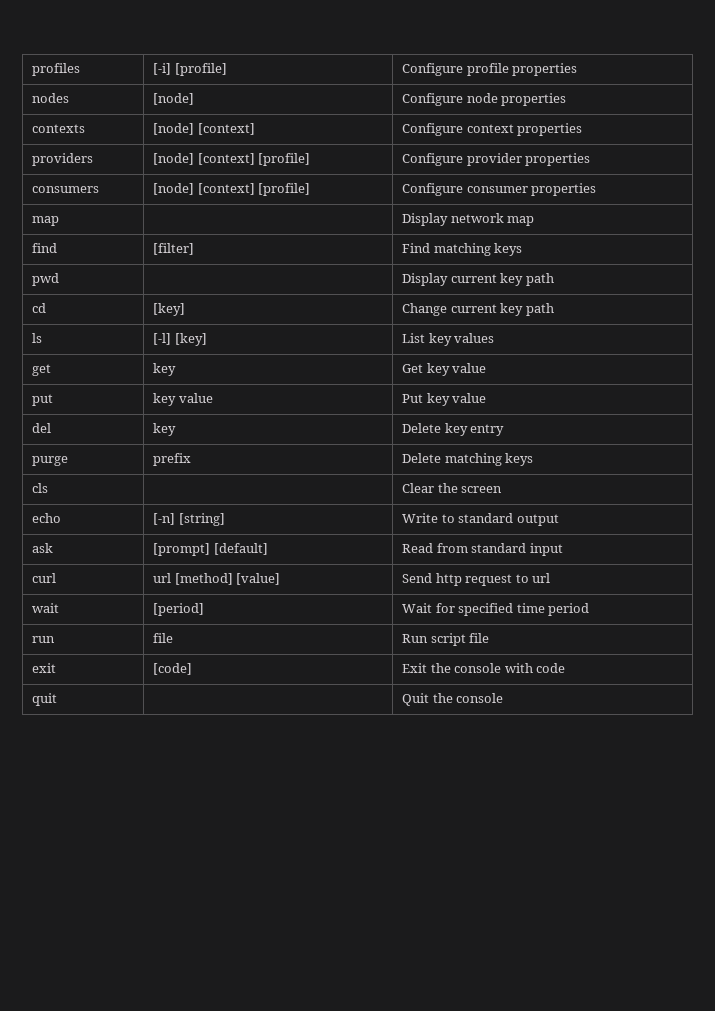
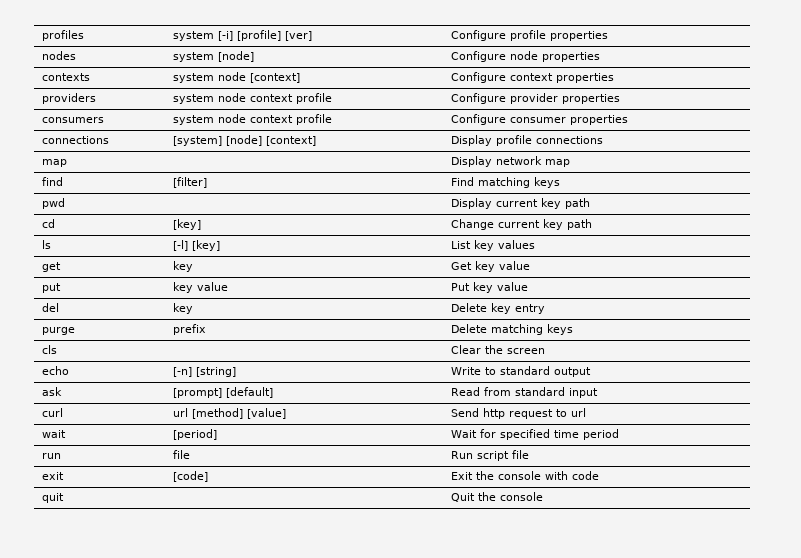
- profiles | [-i] [profile] | Configure profile properties
+ profiles | system [-i] [profile] [ver] | Configure profile properties
- nodes | [node] | Configure node properties
+ nodes | system [node] | Configure node properties
- contexts | [node] [context] | Configure context properties
+ contexts | system node [context] | Configure context properties
- providers | [node] [context] [profile] | Configure provider properties
+ providers | system node context profile | Configure provider properties
- consumers | [node] [context] [profile] | Configure consumer properties
+ consumers | system node context profile | Configure consumer properties
+ connections | [system] [node] [context] | Display profile connections

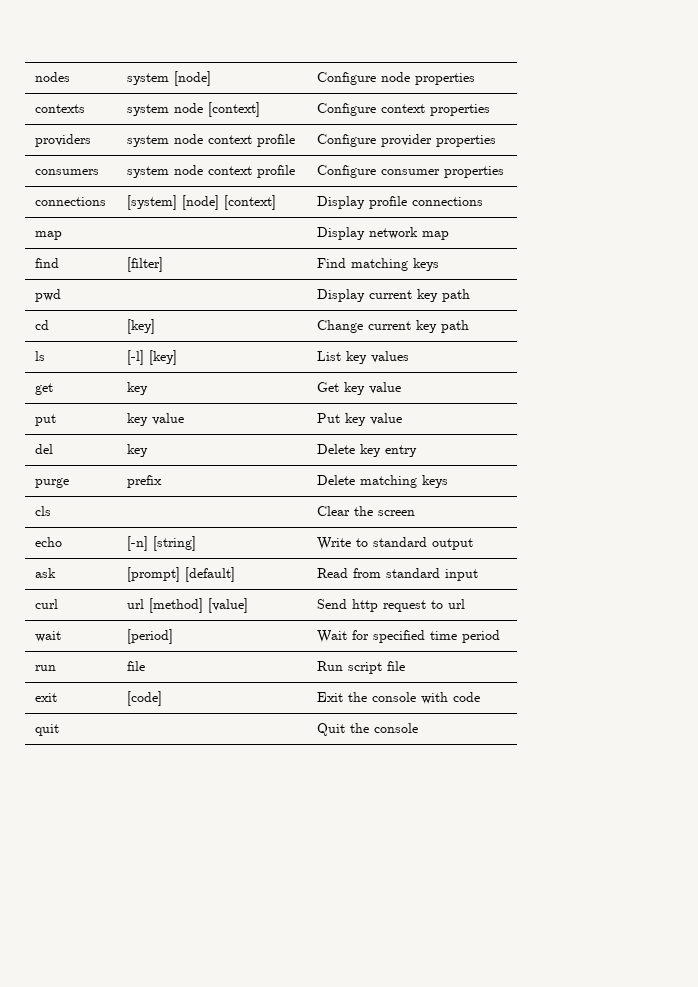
- profiles | system [-i] [profile] [ver] | Configure profile properties

